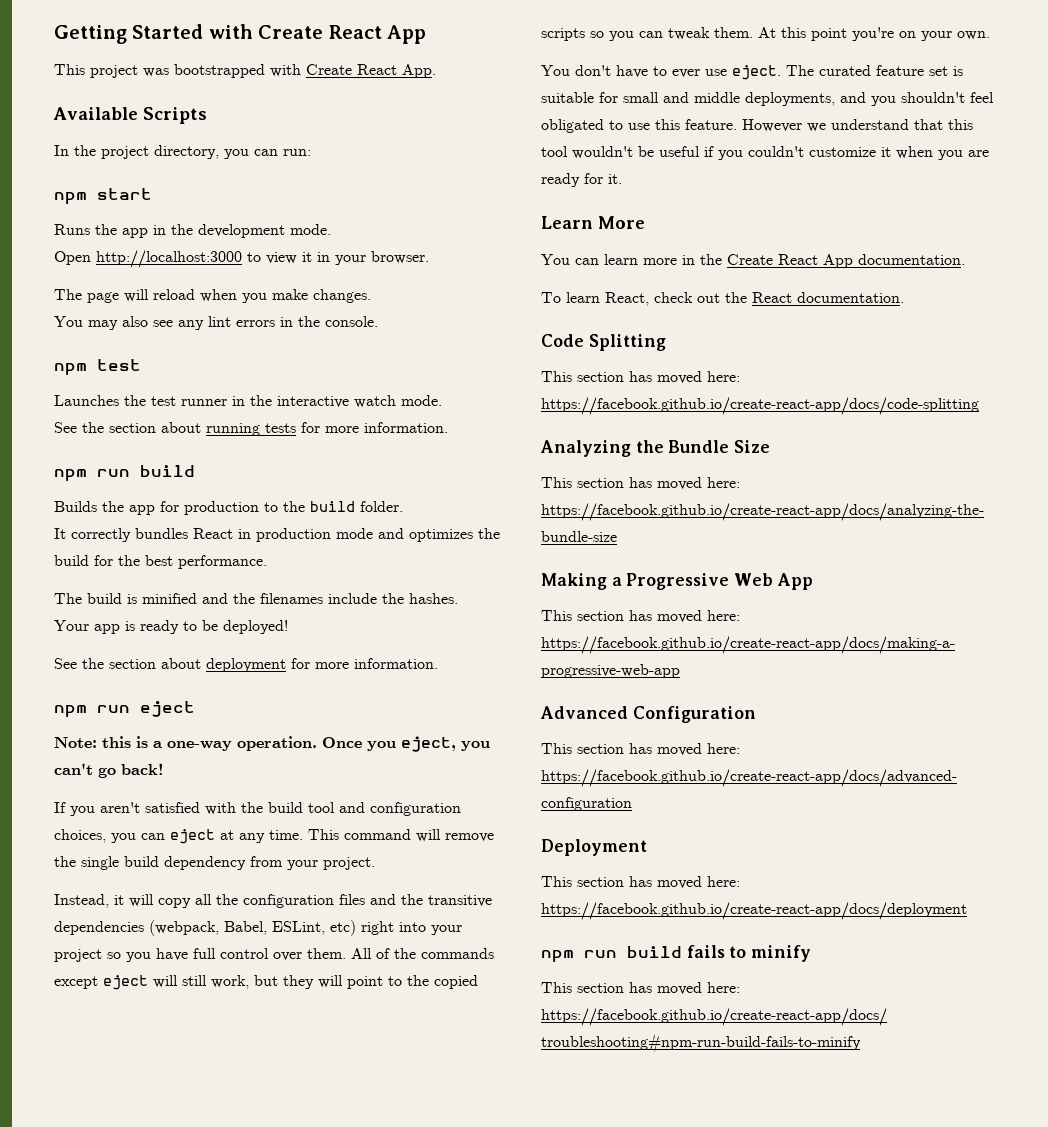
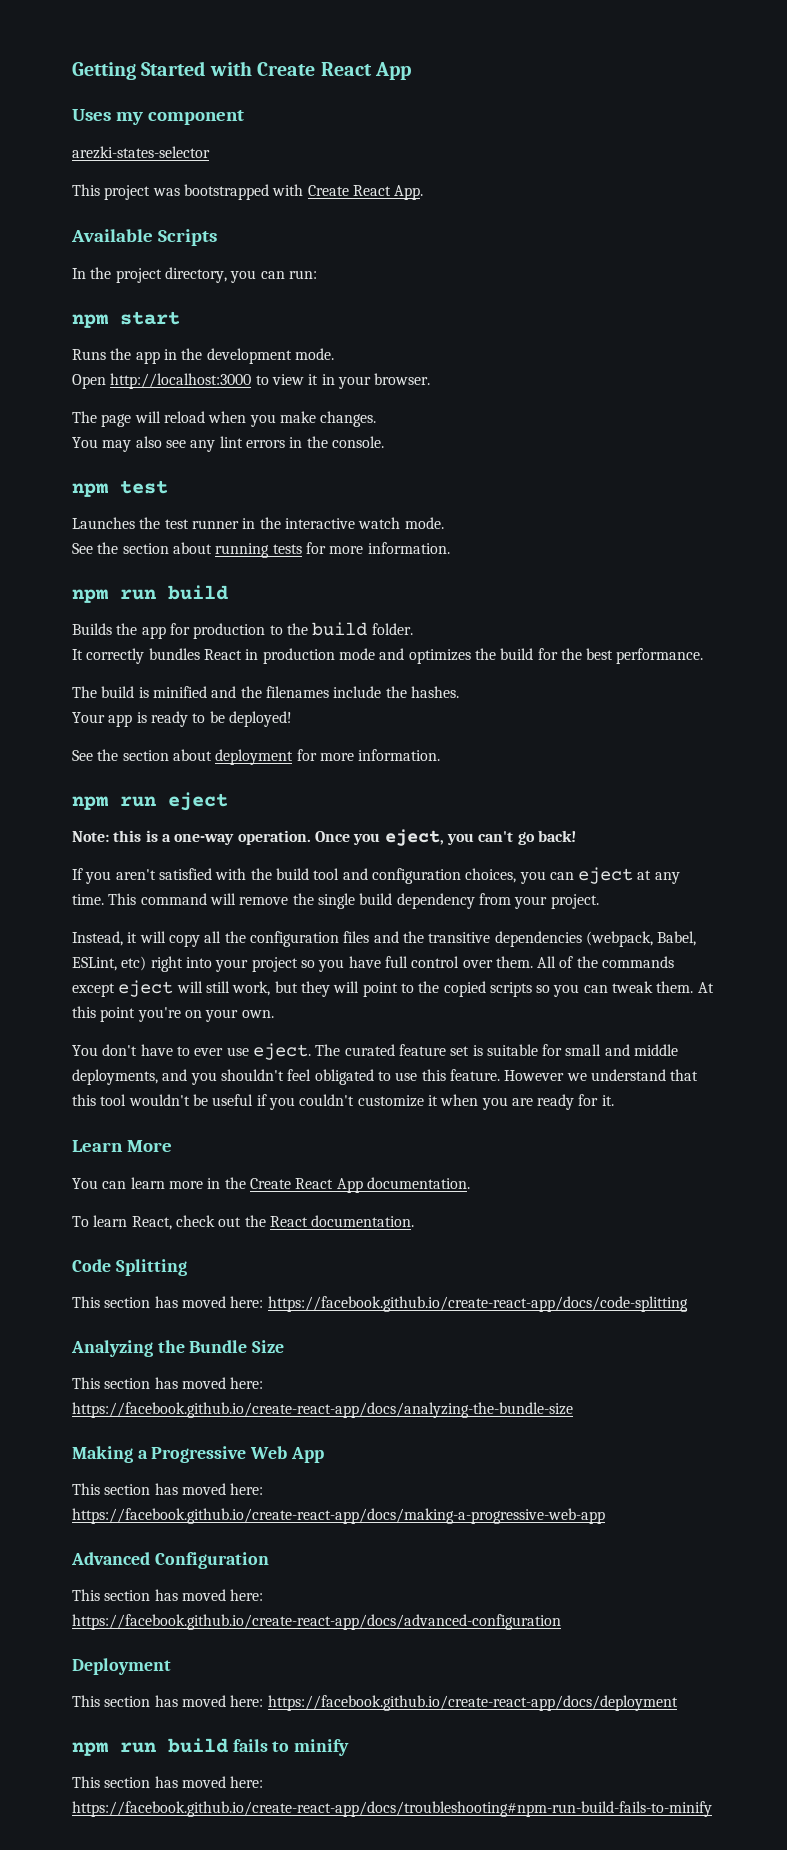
+ Uses my component
+ arezki-states-selector

